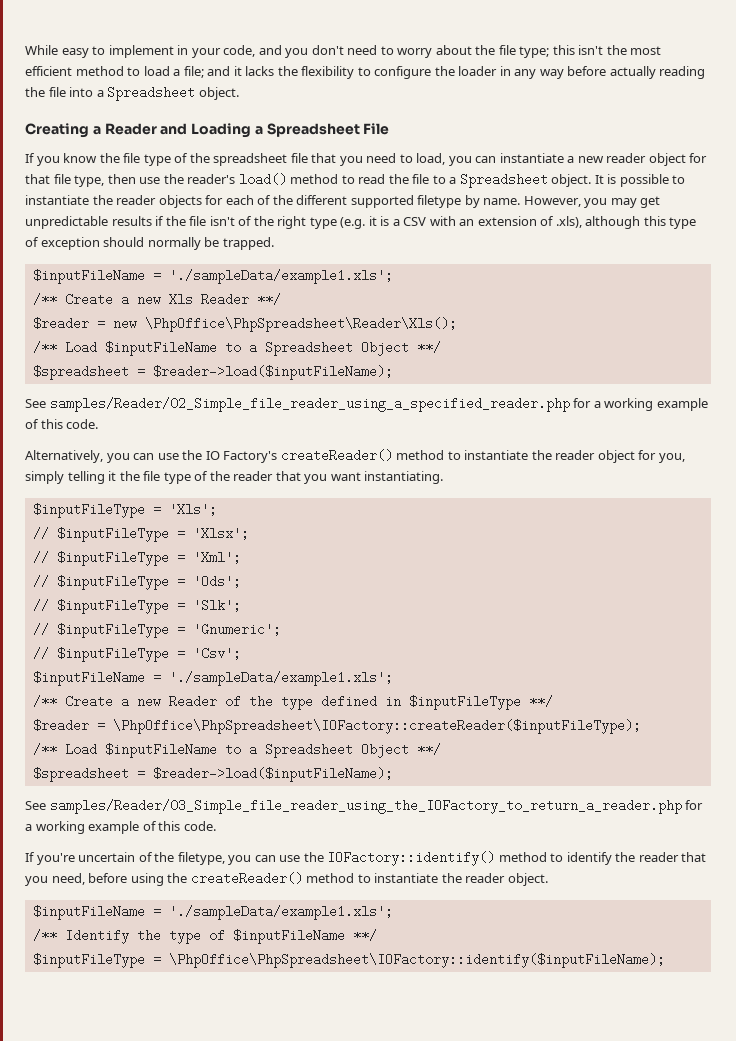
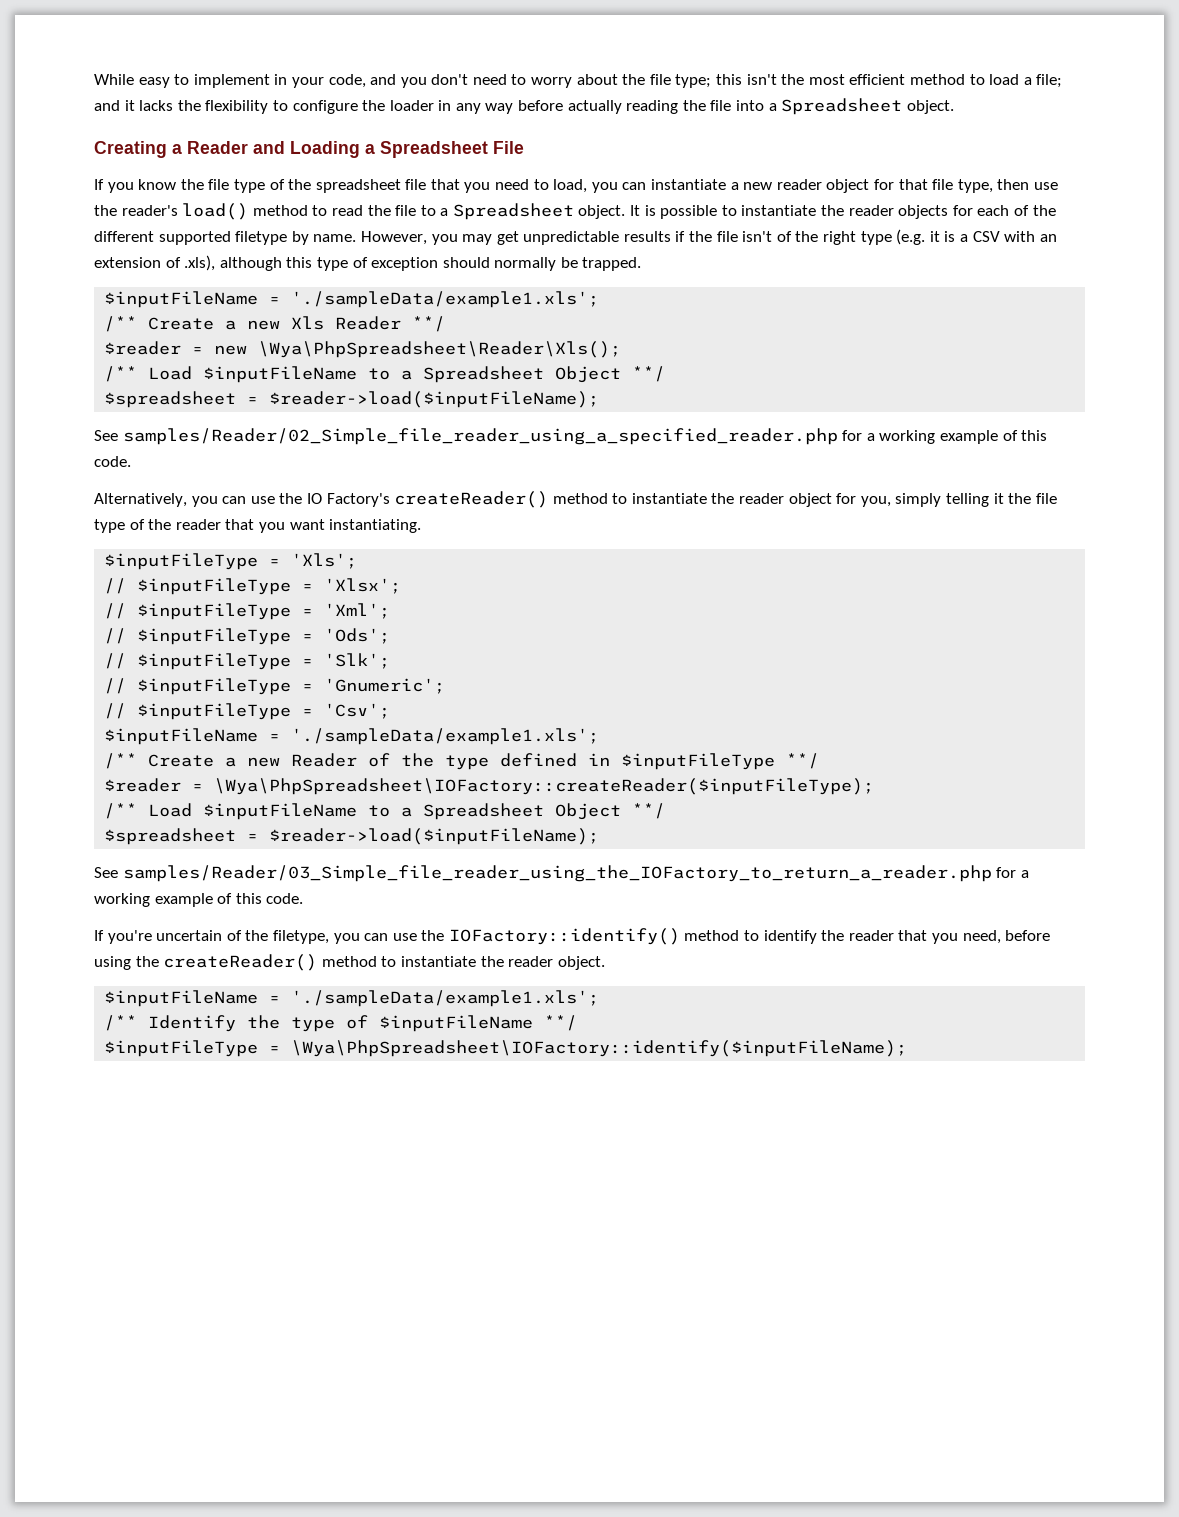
- $reader = new \PhpOffice\PhpSpreadsheet\Reader\Xls();
+ $reader = new \Wya\PhpSpreadsheet\Reader\Xls();
- $reader = \PhpOffice\PhpSpreadsheet\IOFactory::createReader($inputFileType);
+ $reader = \Wya\PhpSpreadsheet\IOFactory::createReader($inputFileType);
- $inputFileType = \PhpOffice\PhpSpreadsheet\IOFactory::identify($inputFileName);
+ $inputFileType = \Wya\PhpSpreadsheet\IOFactory::identify($inputFileName);

